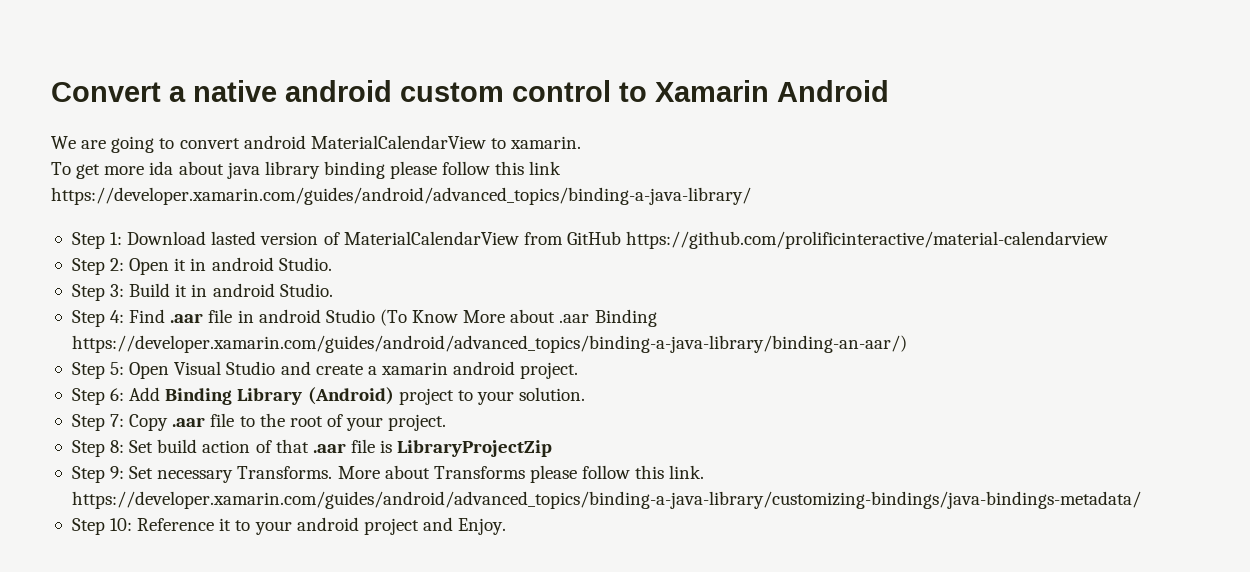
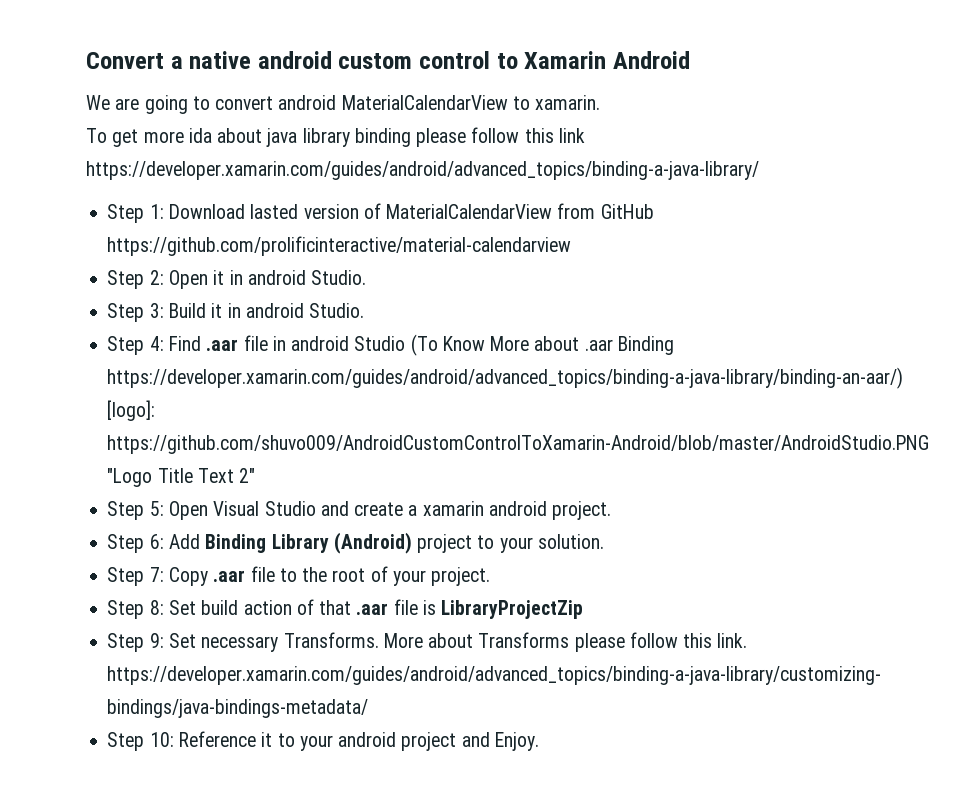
- Step 4: Find .aar file in android Studio (To Know More about .aar Binding https://developer.xamarin.com/guides/android/advanced_topics/binding-a-java-library/binding-an-aar/)
+ Step 4: Find .aar file in android Studio (To Know More about .aar Binding https://developer.xamarin.com/guides/android/advanced_topics/binding-a-java-library/binding-an-aar/) [logo]: https://github.com/shuvo009/AndroidCustomControlToXamarin-Android/blob/master/AndroidStudio.PNG "Logo Title Text 2"

